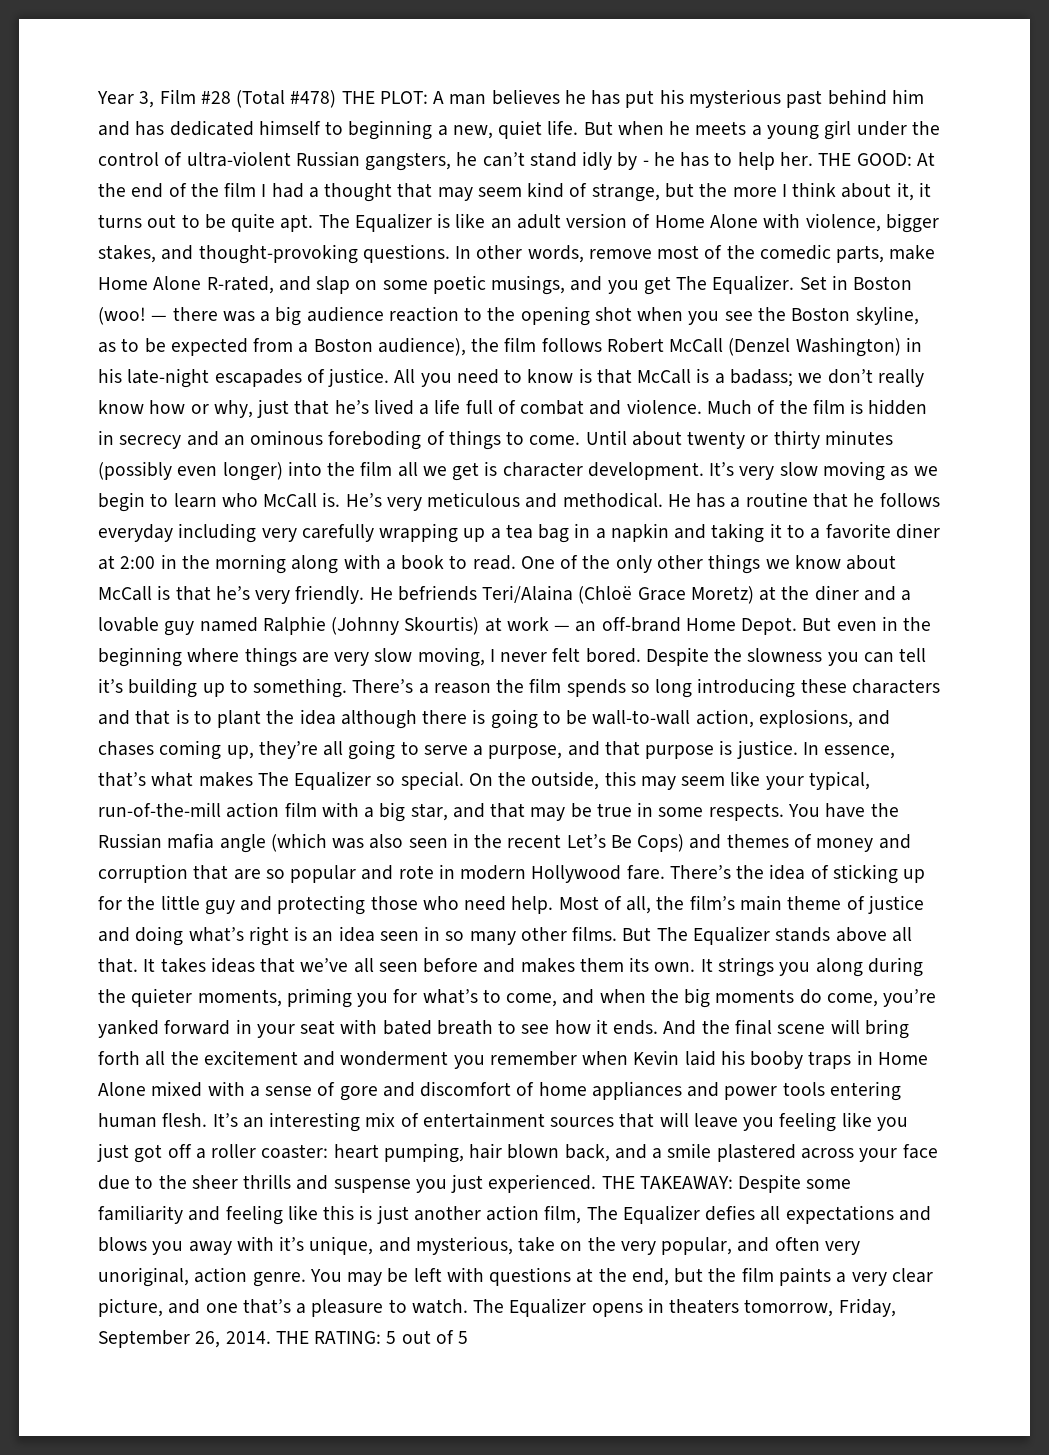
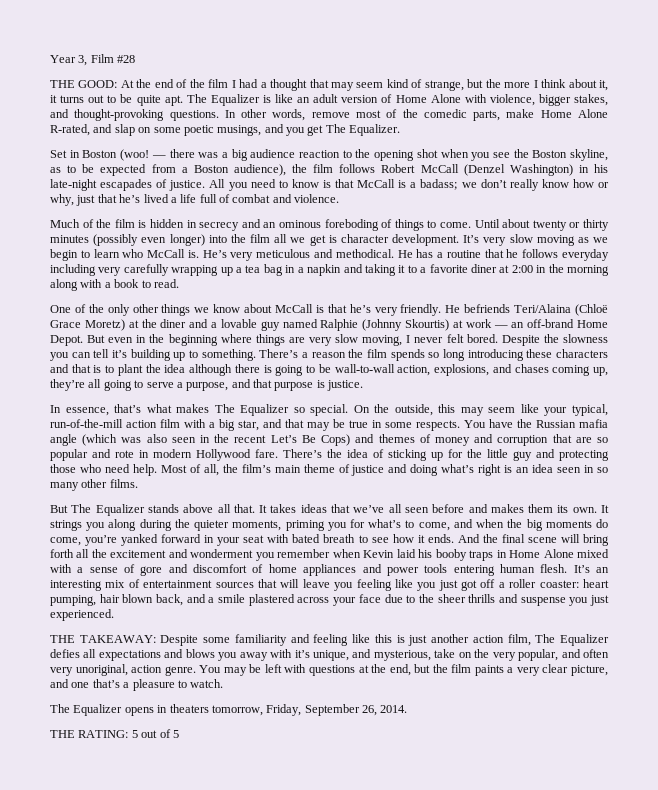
- Year 3, Film #28 (Total #478) THE PLOT: A man believes he has put his mysterious past behind him and has dedicated himself to beginning a new, quiet life. But when he meets a young girl under the control of ultra-violent Russian gangsters, he can’t stand idly by - he has to help her. THE GOOD: At the end of the film I had a thought that may seem kind of strange, but the more I think about it, it turns out to be quite apt.
+ Year 3, Film #28
+ THE GOOD: At the end of the film I had a thought that may seem kind of strange, but the more I think about it, it turns out to be quite apt.
- In other words, remove most of the comedic parts, make Home Alone R-rated, and slap on some poetic musings, and you get The Equalizer. Set in Boston (woo!
+ In other words, remove most of the comedic parts, make Home Alone R-rated, and slap on some poetic musings, and you get The Equalizer.
+ Set in Boston (woo!
- All you need to know is that McCall is a badass; we don’t really know how or why, just that he’s lived a life full of combat and violence. Much of the film is hidden in secrecy and an ominous foreboding of things to come.
+ All you need to know is that McCall is a badass; we don’t really know how or why, just that he’s lived a life full of combat and violence.
+ Much of the film is hidden in secrecy and an ominous foreboding of things to come.
- He has a routine that he follows everyday including very carefully wrapping up a tea bag in a napkin and taking it to a favorite diner at 2:00 in the morning along with a book to read. One of the only other things we know about McCall is that he’s very friendly.
+ He has a routine that he follows everyday including very carefully wrapping up a tea bag in a napkin and taking it to a favorite diner at 2:00 in the morning along with a book to read.
+ One of the only other things we know about McCall is that he’s very friendly.
- There’s a reason the film spends so long introducing these characters and that is to plant the idea although there is going to be wall-to-wall action, explosions, and chases coming up, they’re all going to serve a purpose, and that purpose is justice. In essence, that’s what makes The Equalizer so special.
+ There’s a reason the film spends so long introducing these characters and that is to plant the idea although there is going to be wall-to-wall action, explosions, and chases coming up, they’re all going to serve a purpose, and that purpose is justice.
+ In essence, that’s what makes The Equalizer so special.
- Most of all, the film’s main theme of justice and doing what’s right is an idea seen in so many other films. But The Equalizer stands above all that.
+ Most of all, the film’s main theme of justice and doing what’s right is an idea seen in so many other films.
+ But The Equalizer stands above all that.
- heart pumping, hair blown back, and a smile plastered across your face due to the sheer thrills and suspense you just experienced. THE TAKEAWAY:
+ heart pumping, hair blown back, and a smile plastered across your face due to the sheer thrills and suspense you just experienced.
+ THE TAKEAWAY:
- You may be left with questions at the end, but the film paints a very clear picture, and one that’s a pleasure to watch. The Equalizer opens in theaters tomorrow, Friday, September 26, 2014. THE RATING: 5 out of 5
+ You may be left with questions at the end, but the film paints a very clear picture, and one that’s a pleasure to watch.
+ The Equalizer opens in theaters tomorrow, Friday, September 26, 2014.
+ THE RATING: 5 out of 5

